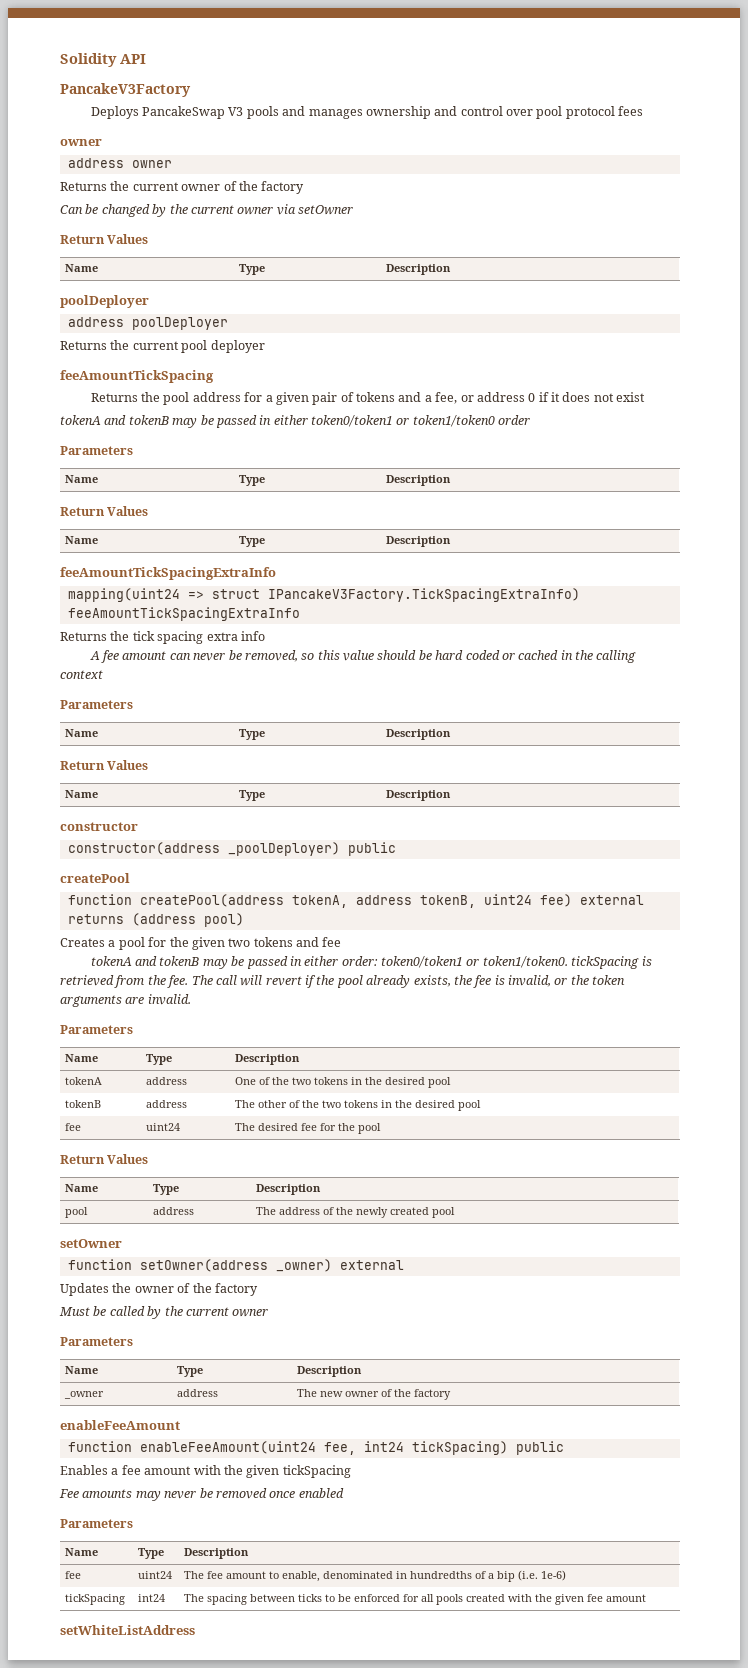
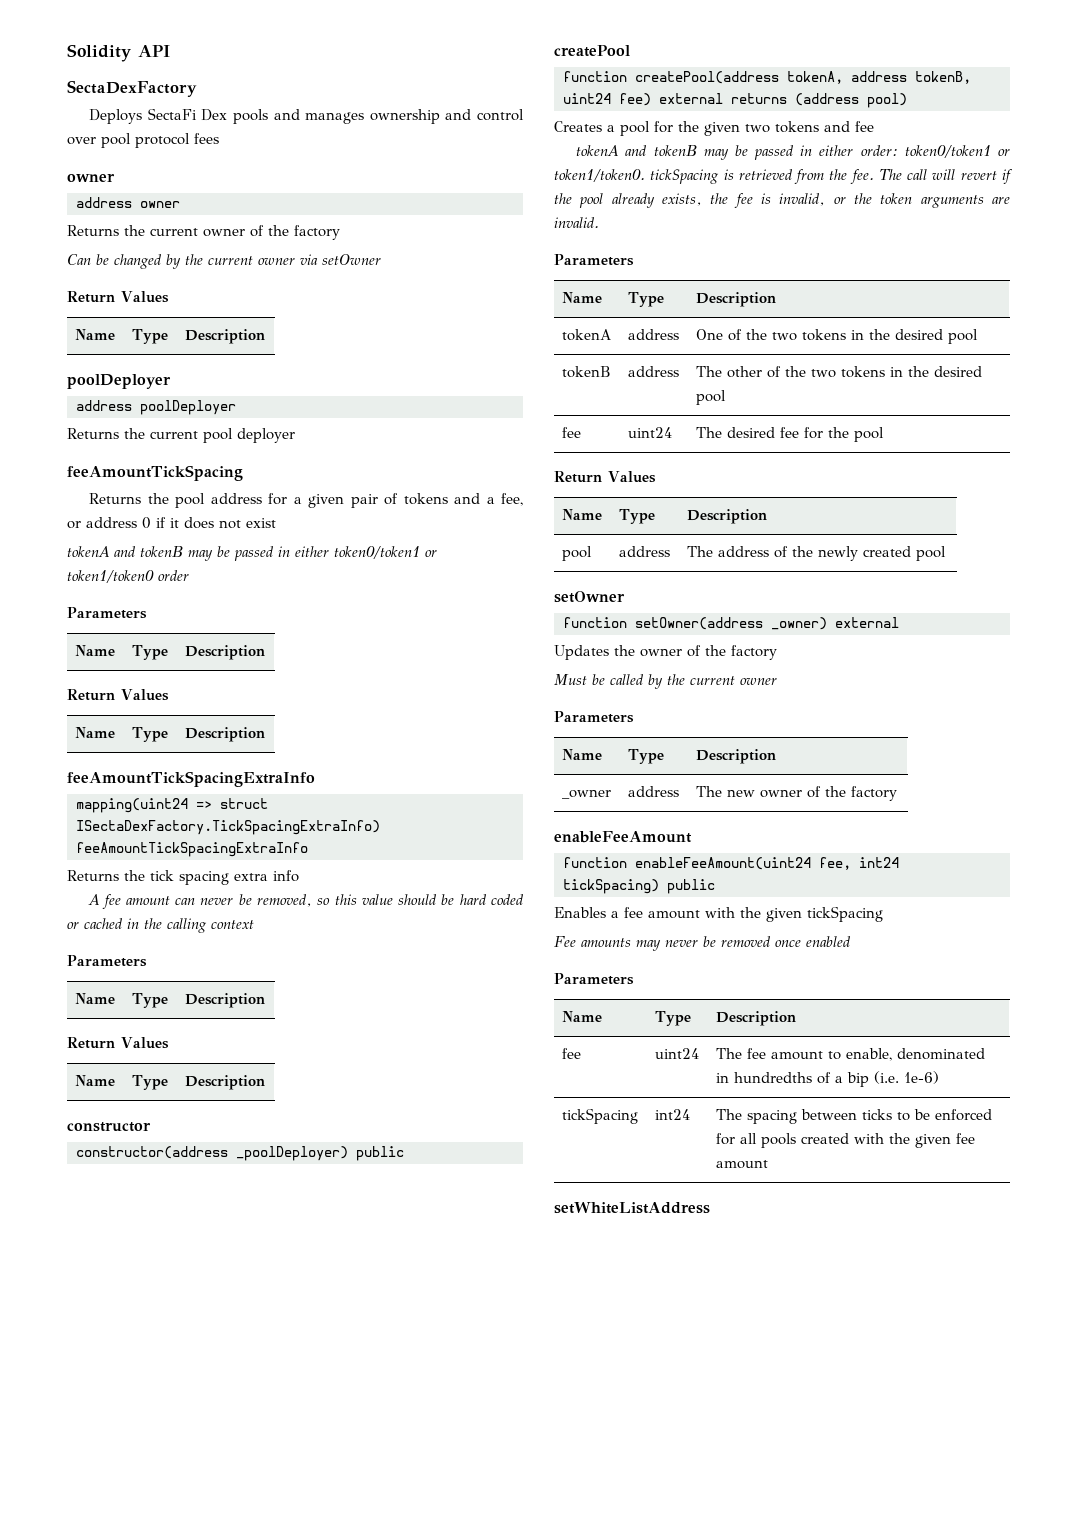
- PancakeV3Factory
+ SectaDexFactory
- Deploys PancakeSwap V3 pools and manages ownership and control over pool protocol fees
+ Deploys SectaFi Dex pools and manages ownership and control over pool protocol fees
- mapping(uint24 => struct IPancakeV3Factory.TickSpacingExtraInfo) feeAmountTickSpacingExtraInfo
+ mapping(uint24 => struct ISectaDexFactory.TickSpacingExtraInfo) feeAmountTickSpacingExtraInfo

